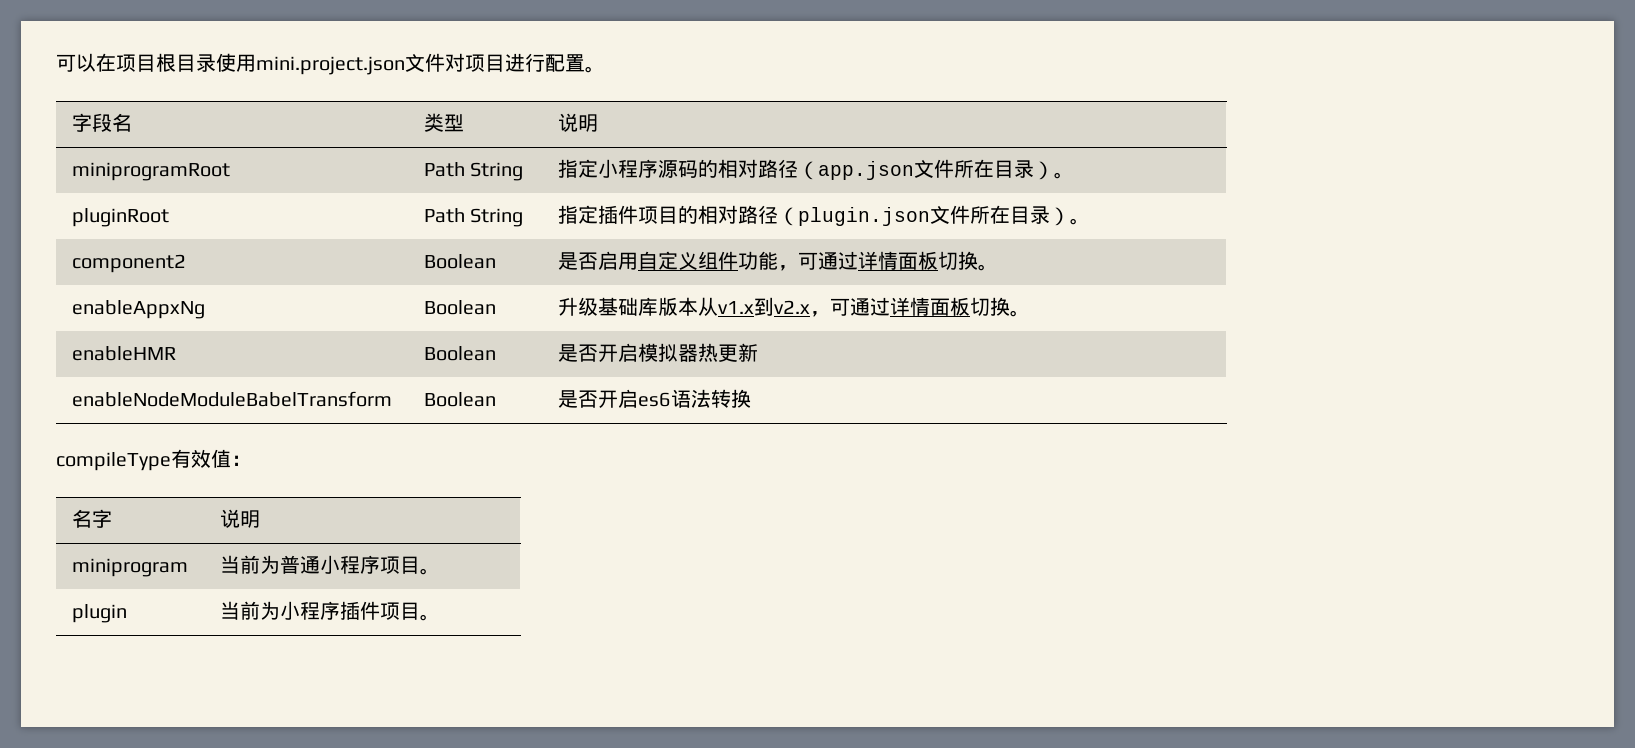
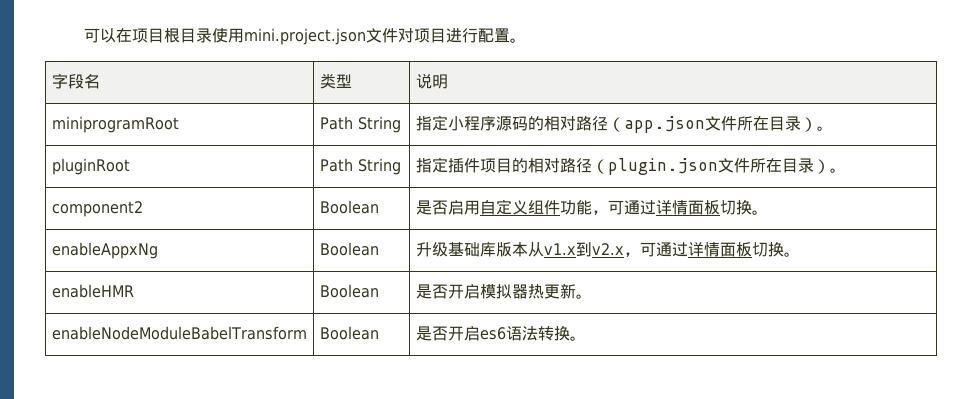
- enableHMR | Boolean | 是否开启模拟器热更新
+ enableHMR | Boolean | 是否开启模拟器热更新。
- enableNodeModuleBabelTransform | Boolean | 是否开启es6语法转换
- compileType有效值：
- 名字 | 说明
- miniprogram | 当前为普通小程序项目。
- plugin | 当前为小程序插件项目。
+ enableNodeModuleBabelTransform | Boolean | 是否开启es6语法转换。

